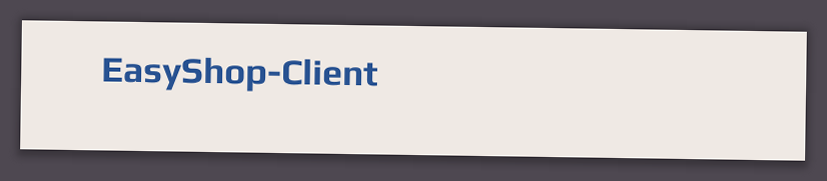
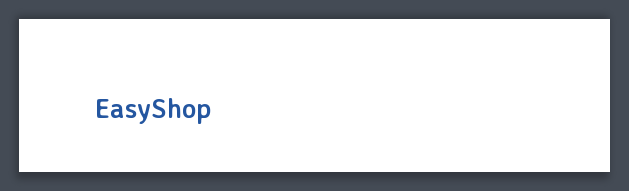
- EasyShop-Client
+ EasyShop

